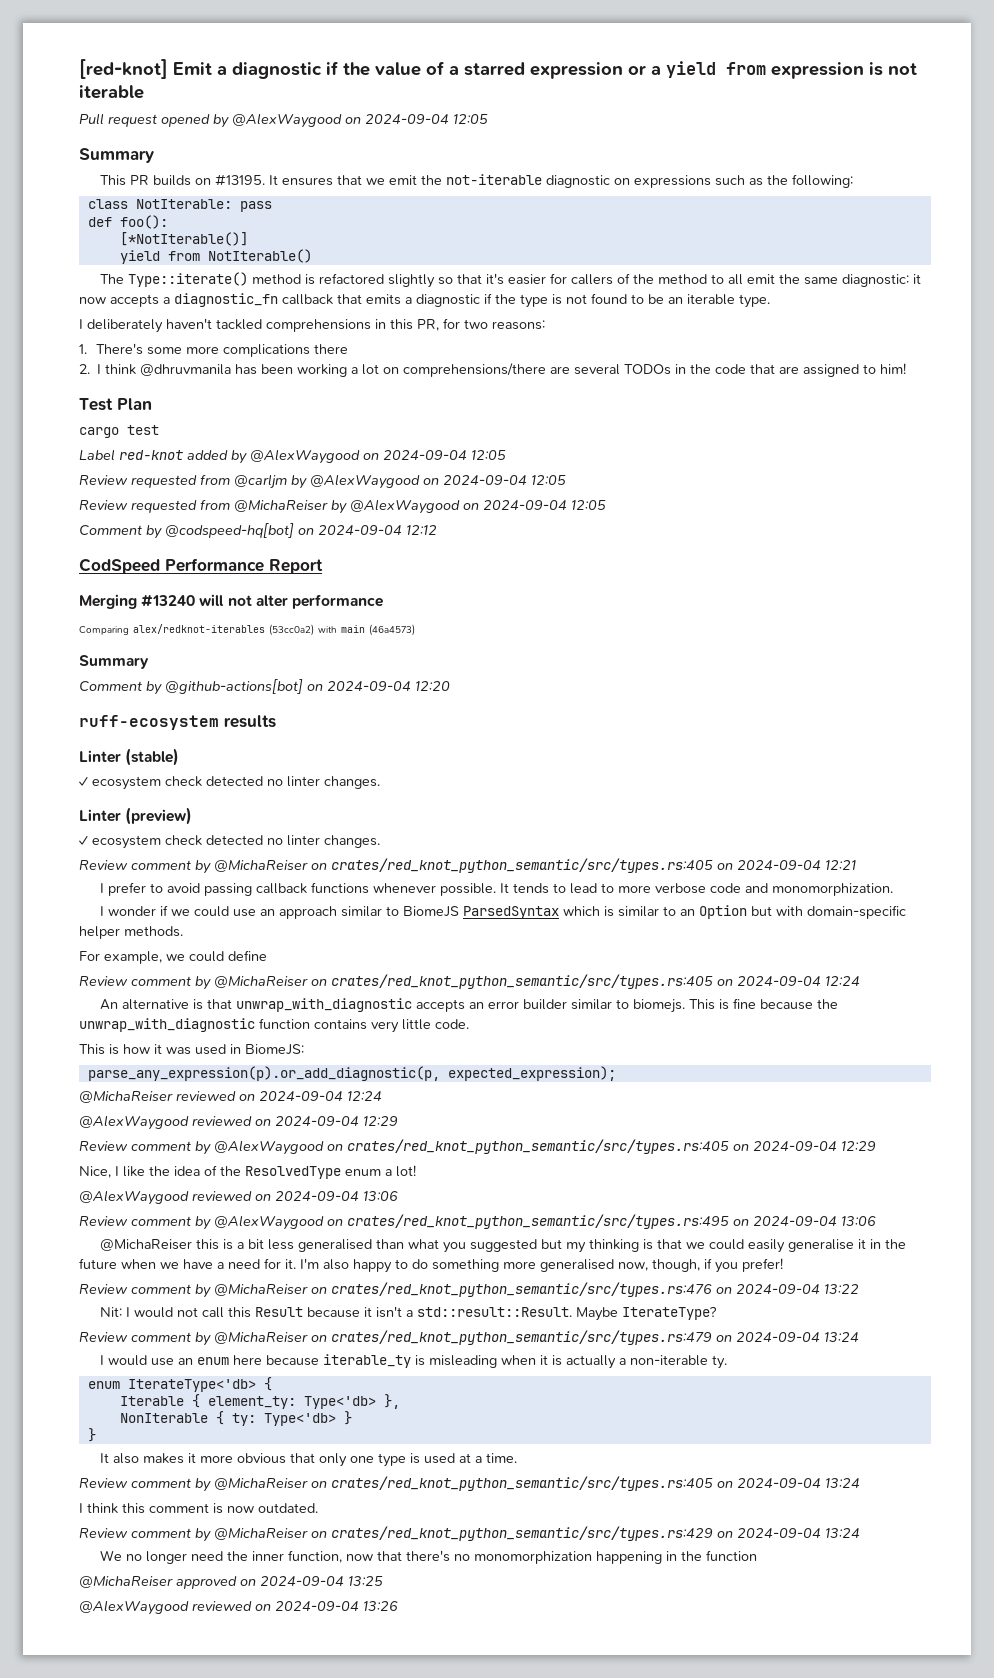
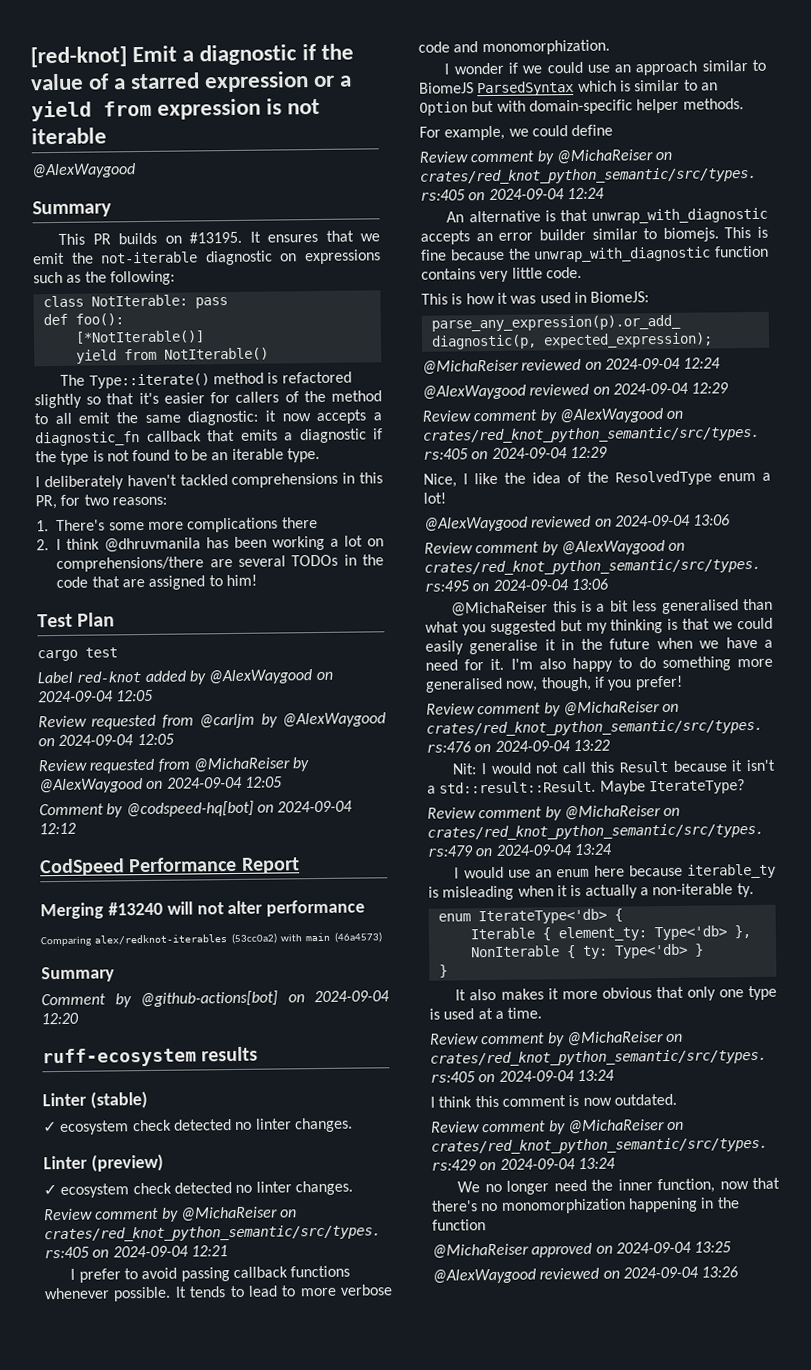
  [red-knot] Emit a diagnostic if the value of a starred expression or a yield from expression is not iterable
- Pull request opened by @AlexWaygood on 2024-09-04 12:05
+ @AlexWaygood

